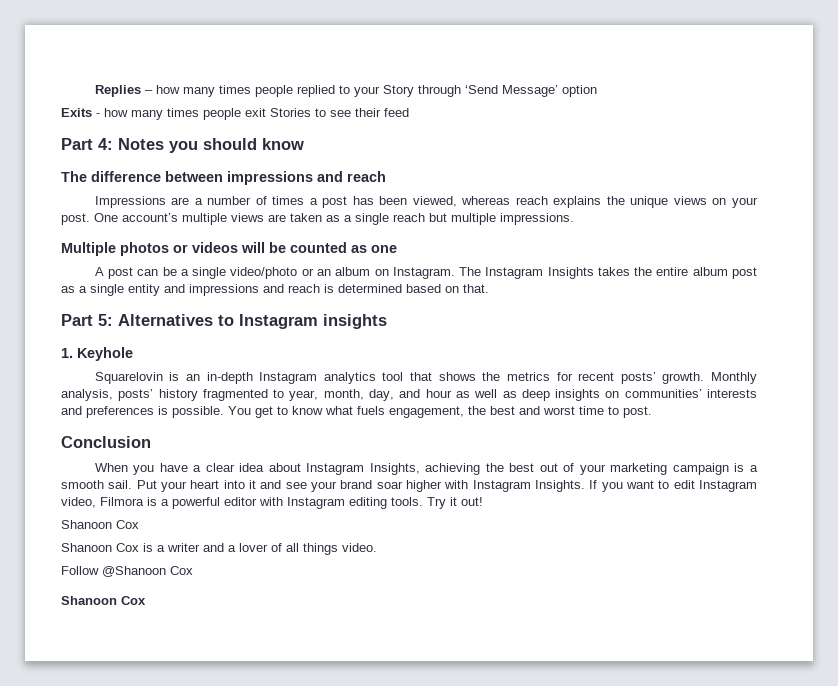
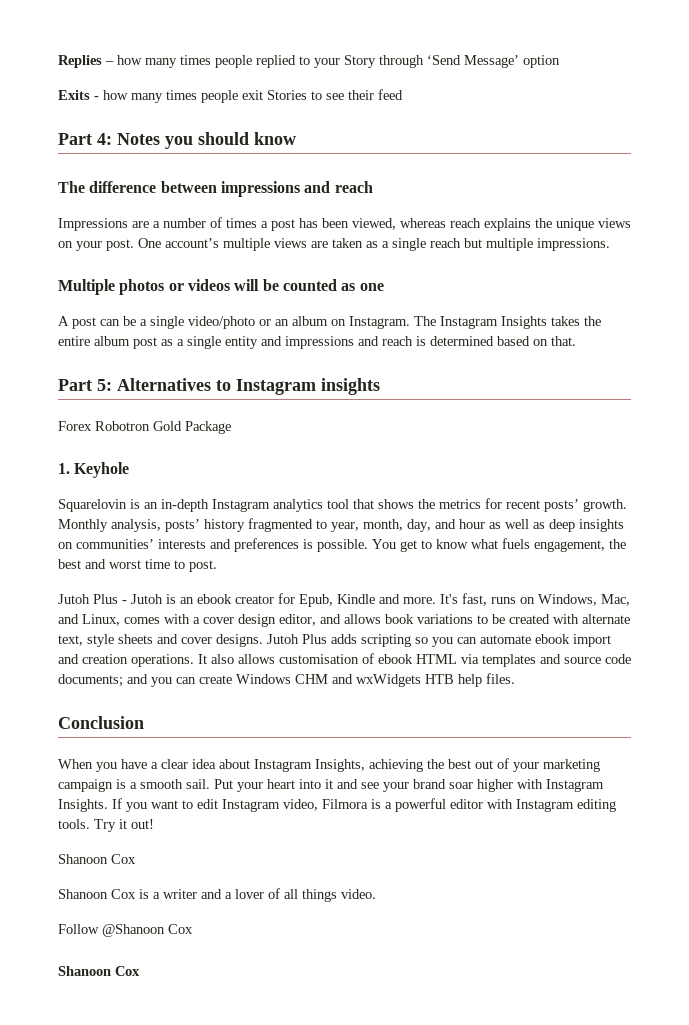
+ Forex Robotron Gold Package
+ Jutoh Plus - Jutoh is an ebook creator for Epub, Kindle and more. It's fast, runs on Windows, Mac, and Linux, comes with a cover design editor, and allows book variations to be created with alternate text, style sheets and cover designs. Jutoh Plus adds scripting so you can automate ebook import and creation operations. It also allows customisation of ebook HTML via templates and source code documents; and you can create Windows CHM and wxWidgets HTB help files.

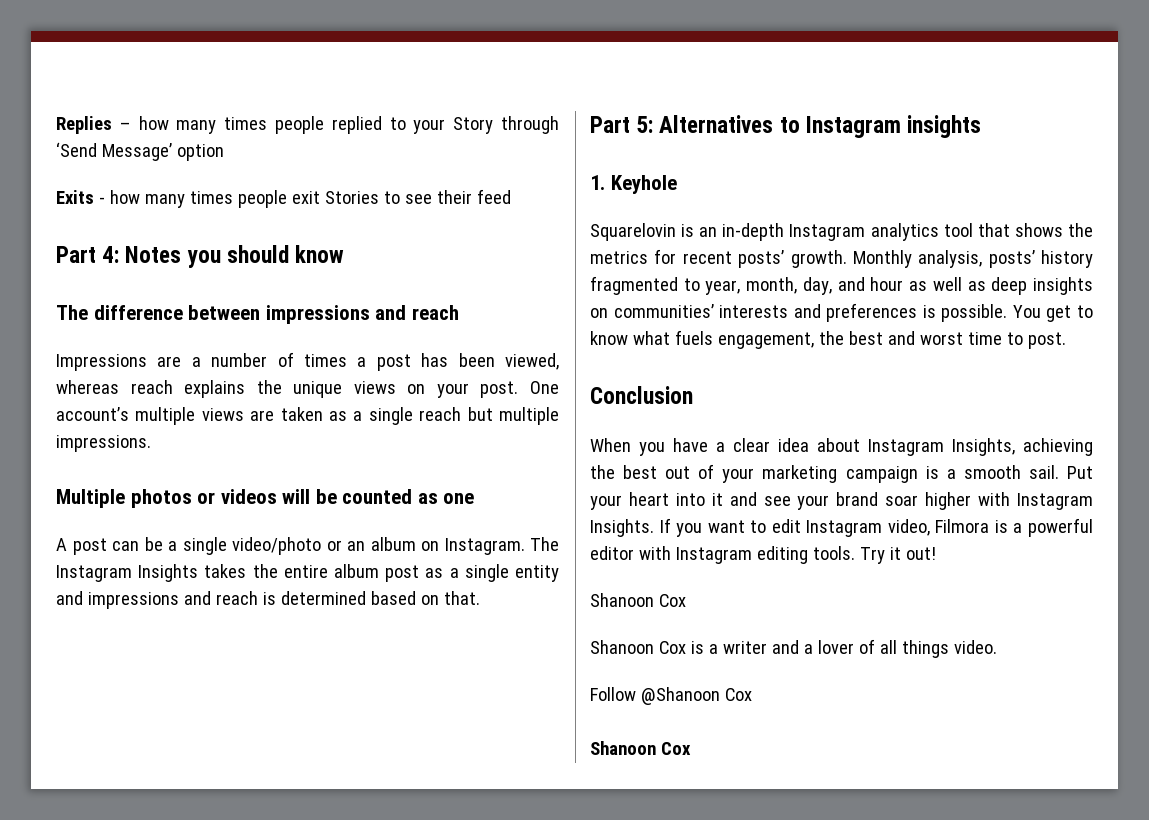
- Forex Robotron Gold Package
- Jutoh Plus - Jutoh is an ebook creator for Epub, Kindle and more. It's fast, runs on Windows, Mac, and Linux, comes with a cover design editor, and allows book variations to be created with alternate text, style sheets and cover designs. Jutoh Plus adds scripting so you can automate ebook import and creation operations. It also allows customisation of ebook HTML via templates and source code documents; and you can create Windows CHM and wxWidgets HTB help files.

